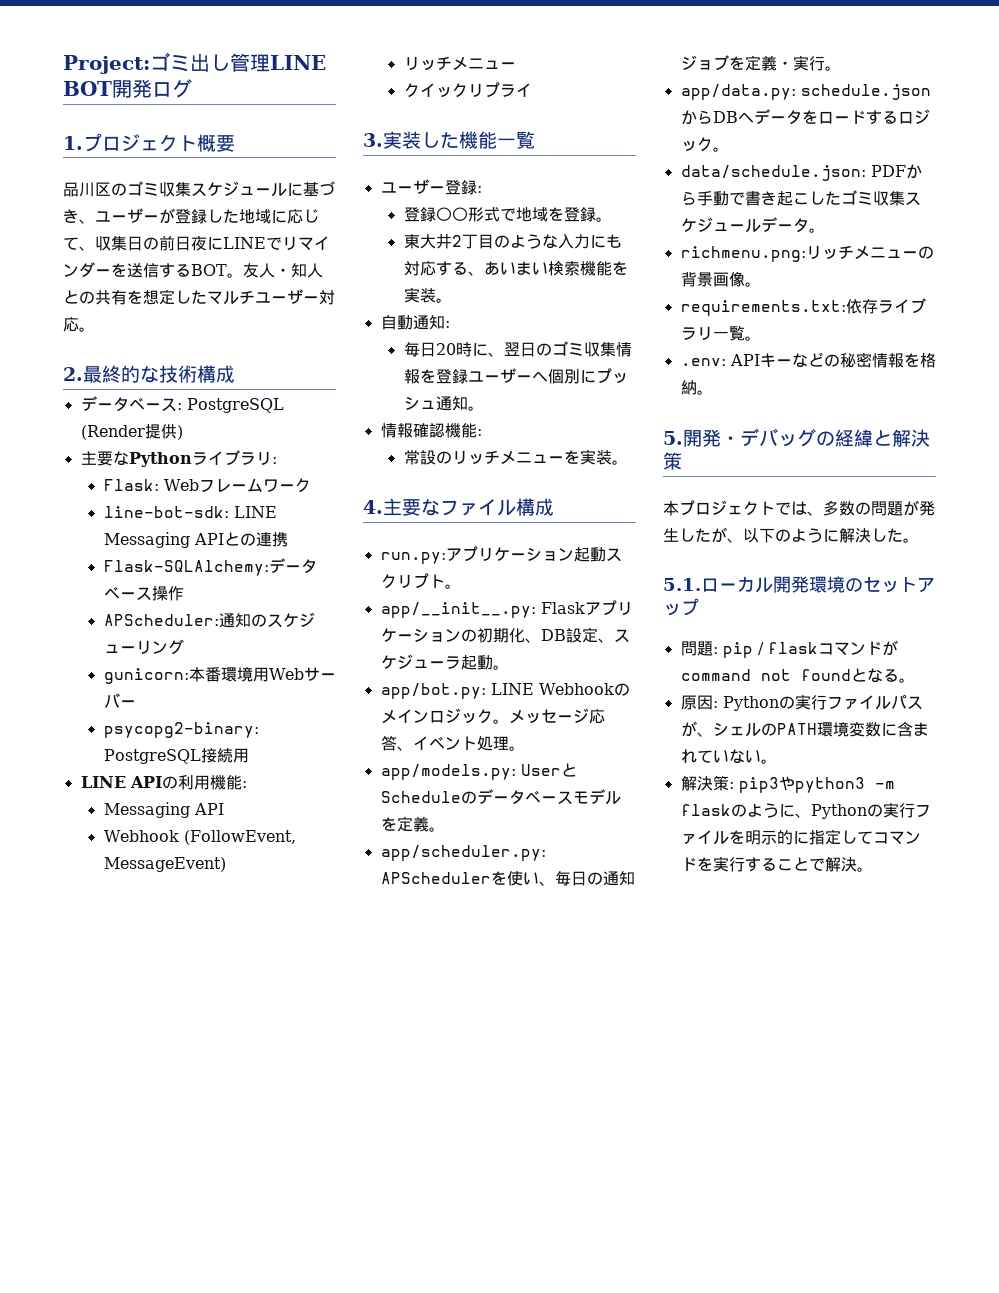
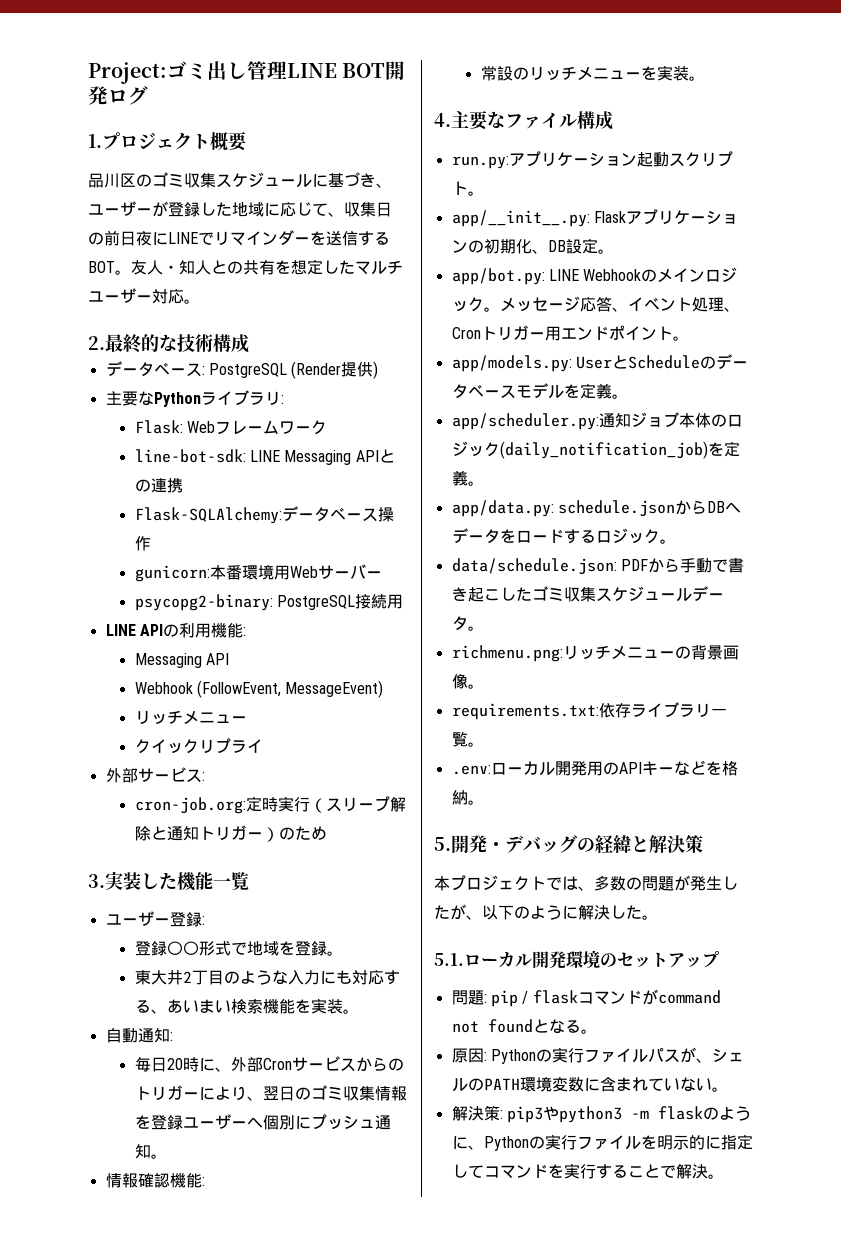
- APScheduler:通知のスケジューリング
+ 外部サービス:
+ cron-job.org:定時実行（スリープ解除と通知トリガー）のため
- 毎日20時に、翌日のゴミ収集情報を登録ユーザーへ個別にプッシュ通知。
+ 毎日20時に、外部Cronサービスからのトリガーにより、翌日のゴミ収集情報を登録ユーザーへ個別にプッシュ通知。
- app/__init__.py: Flaskアプリケーションの初期化、DB設定、スケジューラ起動。
+ app/__init__.py: Flaskアプリケーションの初期化、DB設定。
- メッセージ応答、イベント処理。
+ メッセージ応答、イベント処理、Cronトリガー用エンドポイント。
- app/scheduler.py: APSchedulerを使い、毎日の通知ジョブを定義・実行。
+ app/scheduler.py:通知ジョブ本体のロジック(daily_notification_job)を定義。
- .env: APIキーなどの秘密情報を格納。
+ .env:ローカル開発用のAPIキーなどを格納。

